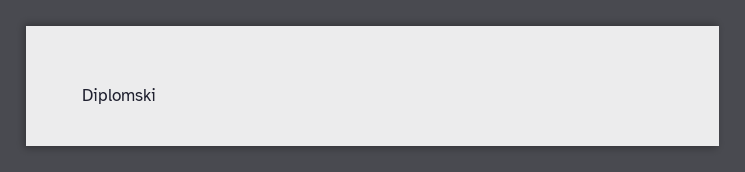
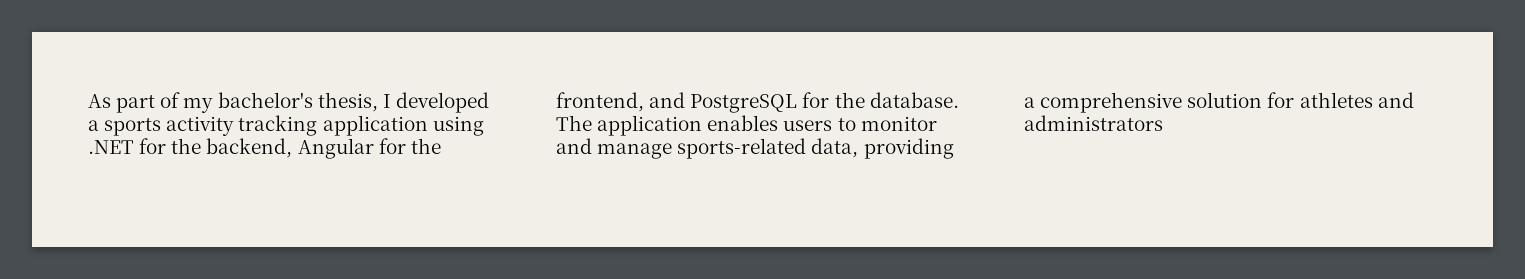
- Diplomski
+ As part of my bachelor's thesis, I developed a sports activity tracking application using .NET for the backend, Angular for the frontend, and PostgreSQL for the database. The application enables users to monitor and manage sports-related data, providing a comprehensive solution for athletes and administrators

